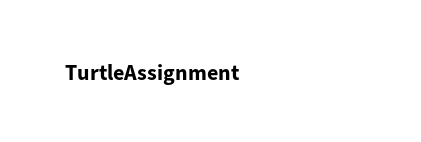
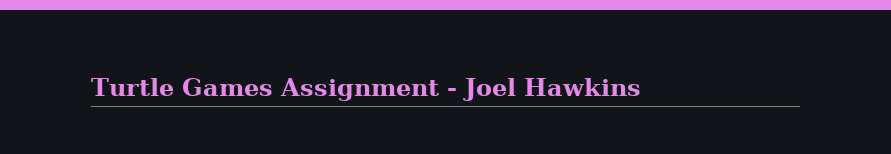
- TurtleAssignment
+ Turtle Games Assignment - Joel Hawkins

